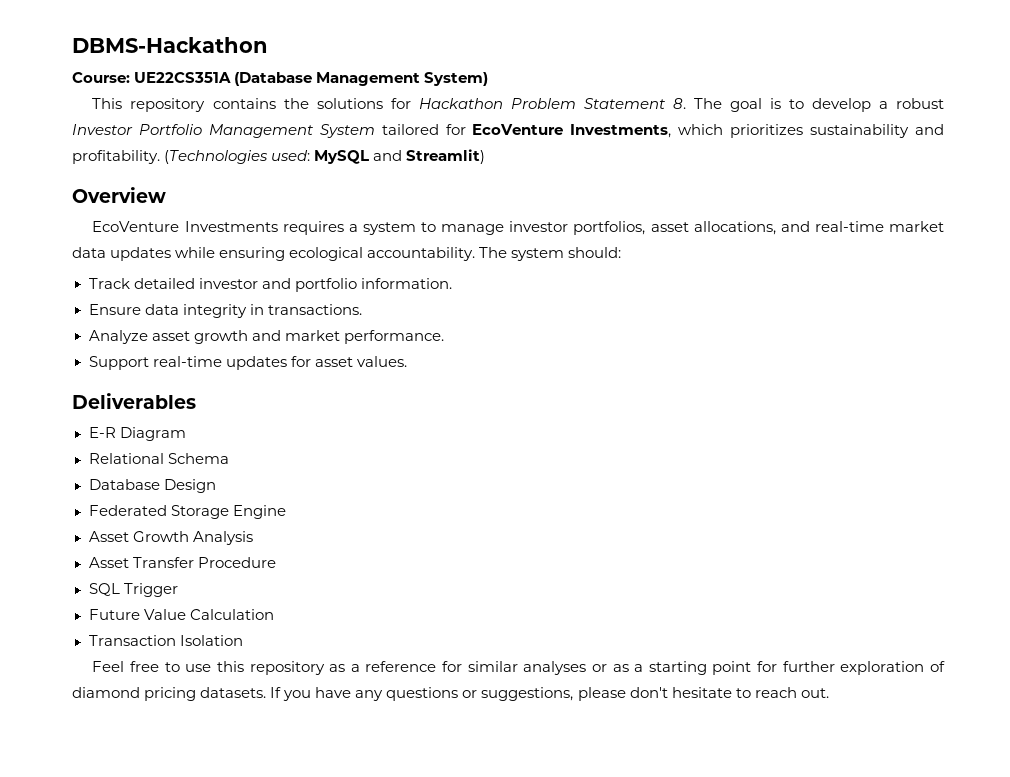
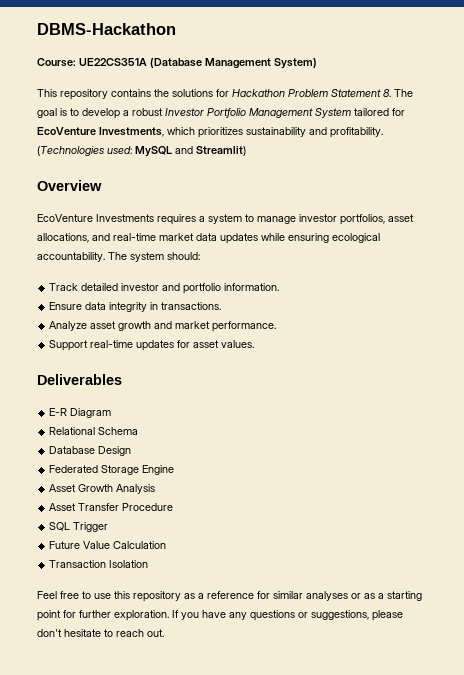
- Feel free to use this repository as a reference for similar analyses or as a starting point for further exploration of diamond pricing datasets.
+ Feel free to use this repository as a reference for similar analyses or as a starting point for further exploration.

